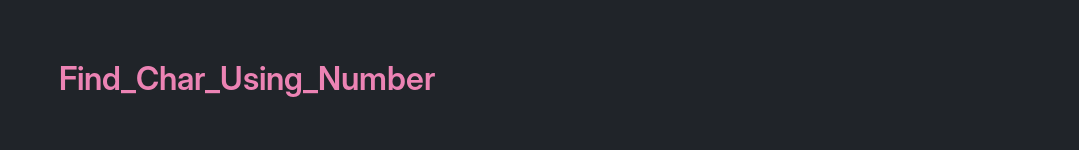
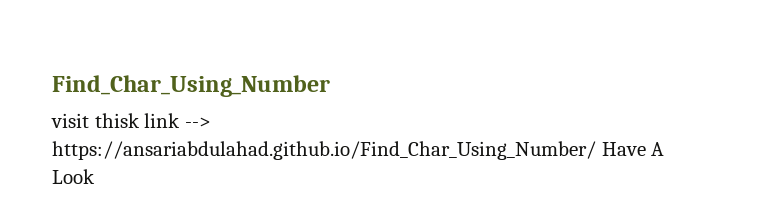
+ visit thisk link --> https://ansariabdulahad.github.io/Find_Char_Using_Number/ Have A Look

